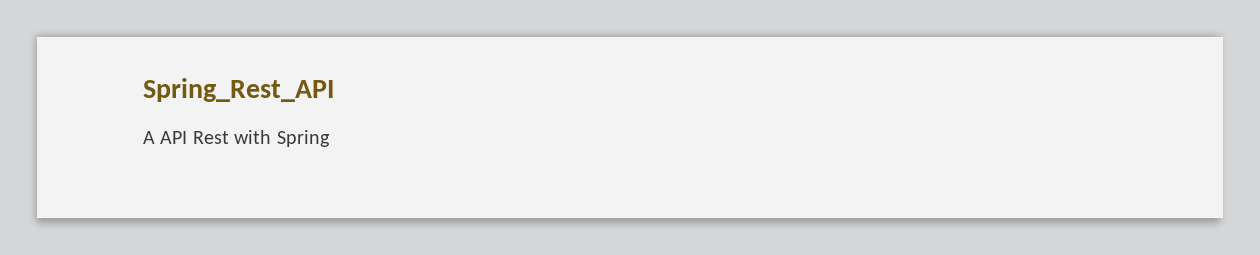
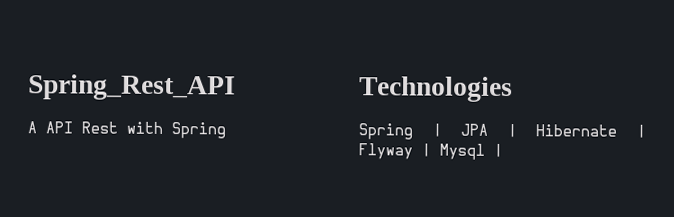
+ Technologies
+ Spring | JPA | Hibernate | Flyway | Mysql |

